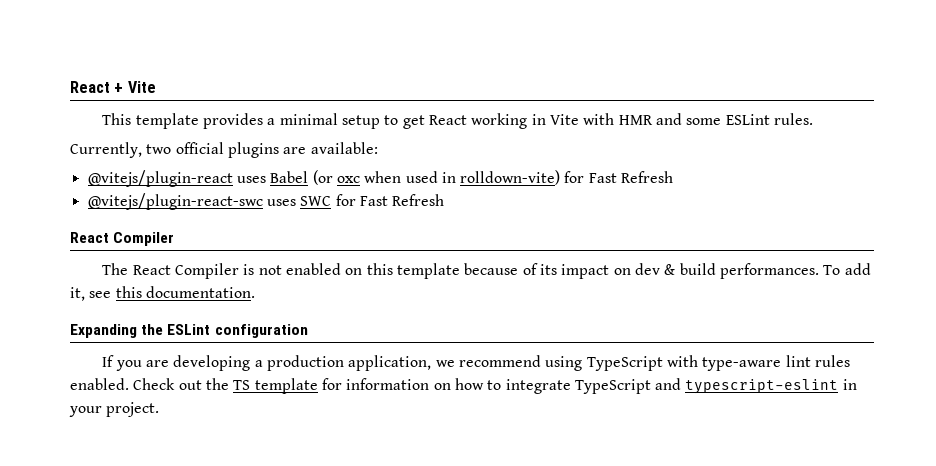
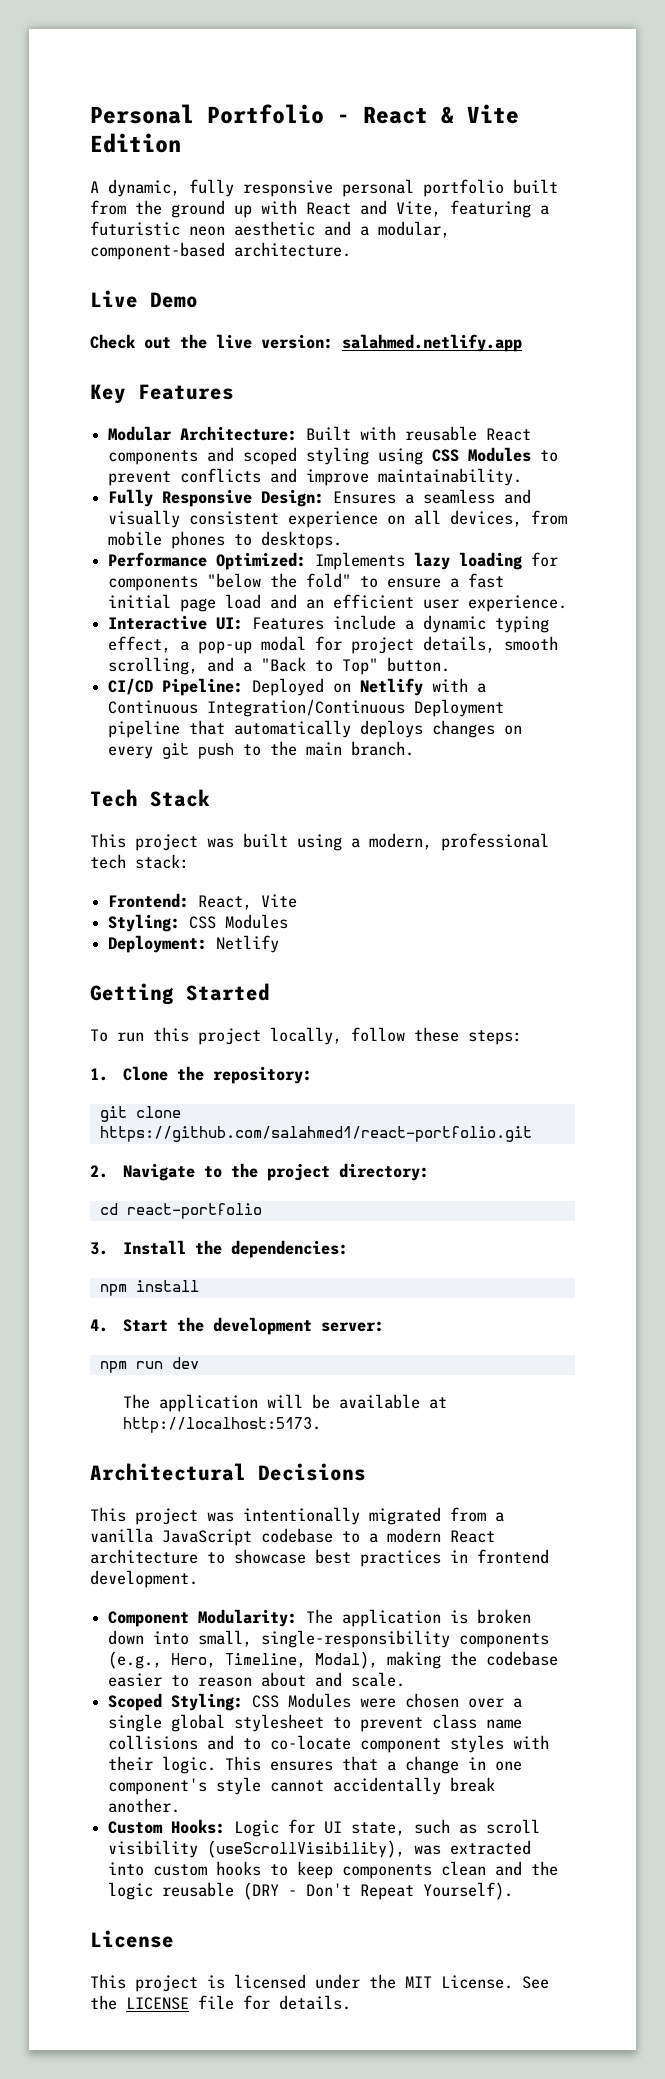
- React + Vite
- This template provides a minimal setup to get React working in Vite with HMR and some ESLint rules.
- Currently, two official plugins are available:
- @vitejs/plugin-react uses Babel (or oxc when used in rolldown-vite) for Fast Refresh
- @vitejs/plugin-react-swc uses SWC for Fast Refresh
- React Compiler
- The React Compiler is not enabled on this template because of its impact on dev & build performances. To add it, see this documentation.
- Expanding the ESLint configuration
- If you are developing a production application, we recommend using TypeScript with type-aware lint rules enabled. Check out the TS template for information on how to integrate TypeScript and typescript-eslint in your project.
+ Personal Portfolio - React & Vite Edition
+ A dynamic, fully responsive personal portfolio built from the ground up with React and Vite, featuring a futuristic neon aesthetic and a modular, component-based architecture.
+ Live Demo
+ Check out the live version: salahmed.netlify.app
+ Key Features
+ Modular Architecture: Built with reusable React components and scoped styling using CSS Modules to prevent conflicts and improve maintainability.
+ Fully Responsive Design: Ensures a seamless and visually consistent experience on all devices, from mobile phones to desktops.
+ Performance Optimized: Implements lazy loading for components "below the fold" to ensure a fast initial page load and an efficient user experience.
+ Interactive UI: Features include a dynamic typing effect, a pop-up modal for project details, smooth scrolling, and a "Back to Top" button.
+ CI/CD Pipeline: Deployed on Netlify with a Continuous Integration/Continuous Deployment pipeline that automatically deploys changes on every git push to the main branch.
+ Tech Stack
+ This project was built using a modern, professional tech stack:
+ Frontend: React, Vite
+ Styling: CSS Modules
+ Deployment: Netlify
+ Getting Started
+ To run this project locally, follow these steps:
+ 1. Clone the repository:
+ git clone https://github.com/salahmed1/react-portfolio.git
+ 2. Navigate to the project directory:
+ cd react-portfolio
+ 3. Install the dependencies:
+ npm install
+ 4. Start the development server:
+ npm run dev
+ The application will be available at http://localhost:5173.
+ Architectural Decisions
+ This project was intentionally migrated from a vanilla JavaScript codebase to a modern React architecture to showcase best practices in frontend development.
+ Component Modularity: The application is broken down into small, single-responsibility components (e.g., Hero, Timeline, Modal), making the codebase easier to reason about and scale.
+ Scoped Styling: CSS Modules were chosen over a single global stylesheet to prevent class name collisions and to co-locate component styles with their logic. This ensures that a change in one component's style cannot accidentally break another.
+ Custom Hooks: Logic for UI state, such as scroll visibility (useScrollVisibility), was extracted into custom hooks to keep components clean and the logic reusable (DRY - Don't Repeat Yourself).
+ License
+ This project is licensed under the MIT License. See the LICENSE file for details.

